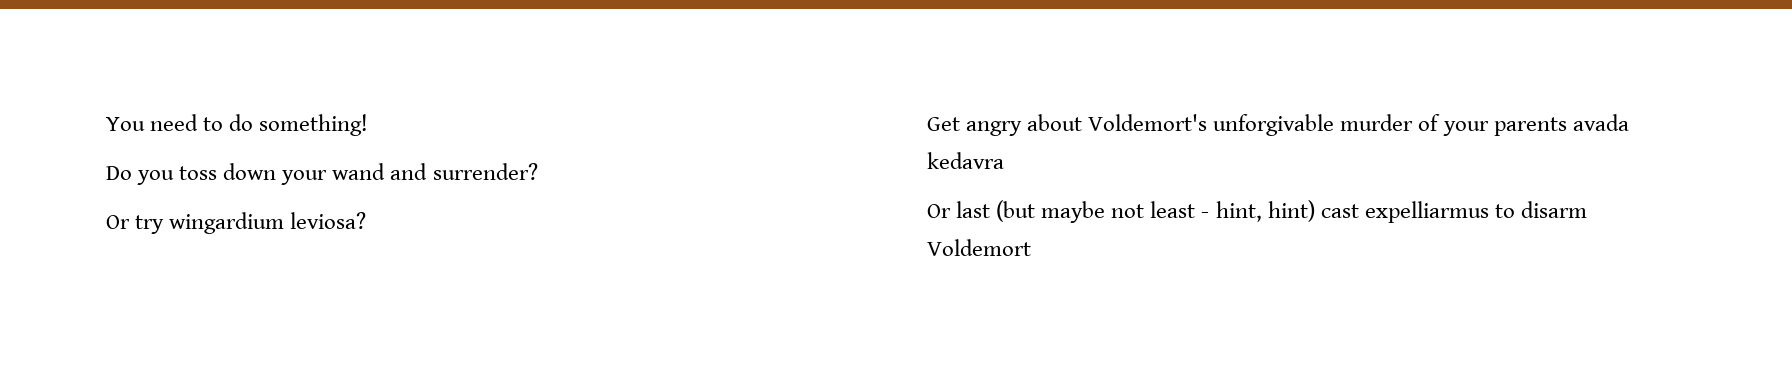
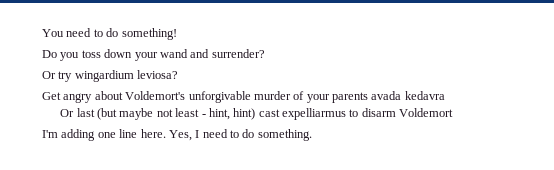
+ I'm adding one line here. Yes, I need to do something.

